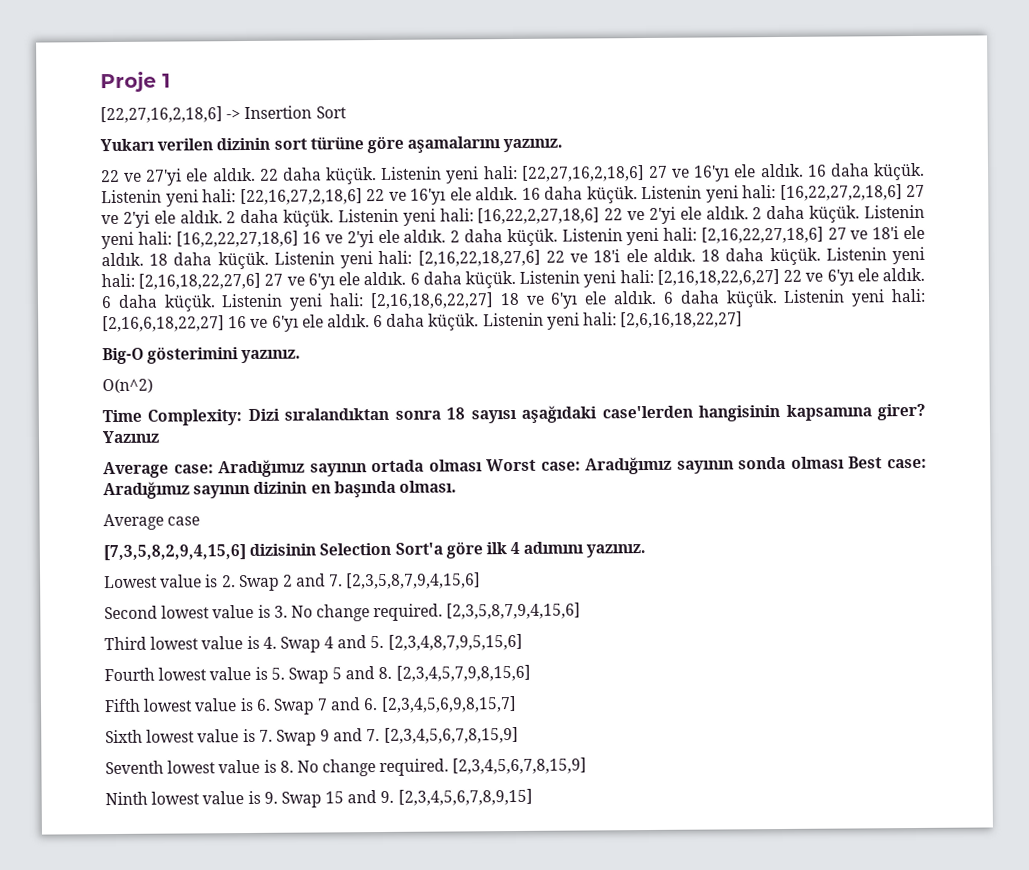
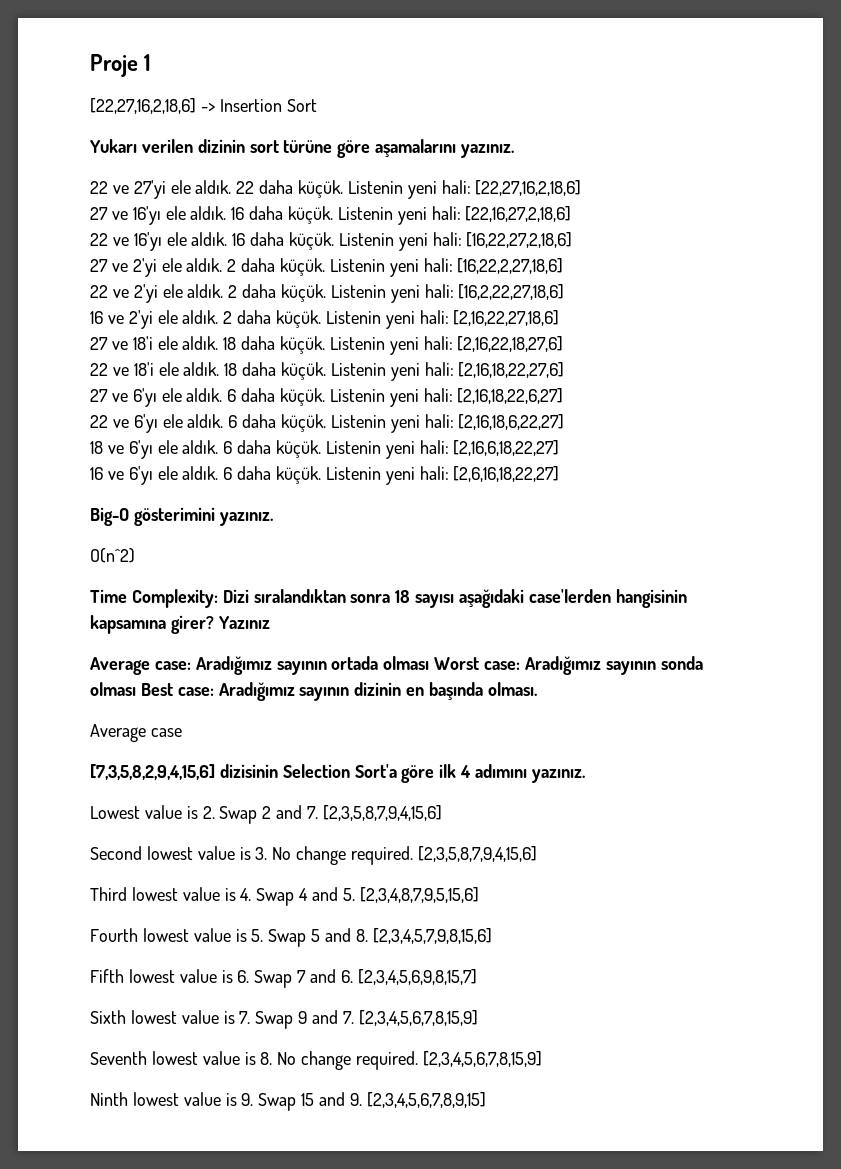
- Listenin yeni hali: [22,27,16,2,18,6] 27 ve 16'yı ele aldık.
+ Listenin yeni hali: [22,27,16,2,18,6]
+ 27 ve 16'yı ele aldık.
- Listenin yeni hali: [22,16,27,2,18,6] 22 ve 16'yı ele aldık.
+ Listenin yeni hali: [22,16,27,2,18,6]
+ 22 ve 16'yı ele aldık.
- Listenin yeni hali: [16,22,27,2,18,6] 27 ve 2'yi ele aldık.
+ Listenin yeni hali: [16,22,27,2,18,6]
+ 27 ve 2'yi ele aldık.
- Listenin yeni hali: [16,22,2,27,18,6] 22 ve 2'yi ele aldık.
+ Listenin yeni hali: [16,22,2,27,18,6]
+ 22 ve 2'yi ele aldık.
- Listenin yeni hali: [16,2,22,27,18,6] 16 ve 2'yi ele aldık.
+ Listenin yeni hali: [16,2,22,27,18,6]
+ 16 ve 2'yi ele aldık.
- Listenin yeni hali: [2,16,22,27,18,6] 27 ve 18'i ele aldık.
+ Listenin yeni hali: [2,16,22,27,18,6]
+ 27 ve 18'i ele aldık.
- Listenin yeni hali: [2,16,22,18,27,6] 22 ve 18'i ele aldık.
+ Listenin yeni hali: [2,16,22,18,27,6]
+ 22 ve 18'i ele aldık.
- Listenin yeni hali: [2,16,18,22,27,6] 27 ve 6'yı ele aldık.
+ Listenin yeni hali: [2,16,18,22,27,6]
+ 27 ve 6'yı ele aldık.
- Listenin yeni hali: [2,16,18,22,6,27] 22 ve 6'yı ele aldık.
+ Listenin yeni hali: [2,16,18,22,6,27]
+ 22 ve 6'yı ele aldık.
- Listenin yeni hali: [2,16,18,6,22,27] 18 ve 6'yı ele aldık.
+ Listenin yeni hali: [2,16,18,6,22,27]
+ 18 ve 6'yı ele aldık.
- Listenin yeni hali: [2,16,6,18,22,27] 16 ve 6'yı ele aldık.
+ Listenin yeni hali: [2,16,6,18,22,27]
+ 16 ve 6'yı ele aldık.

